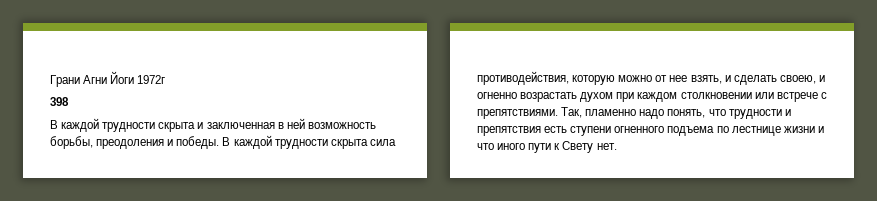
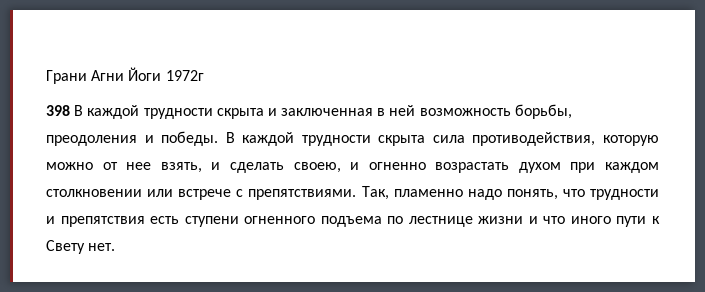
- 398
- В каждой трудности скрыта и заключенная в ней возможность борьбы, преодоления и победы.
+ 398 В каждой трудности скрыта и заключенная в ней возможность борьбы, преодоления и победы.

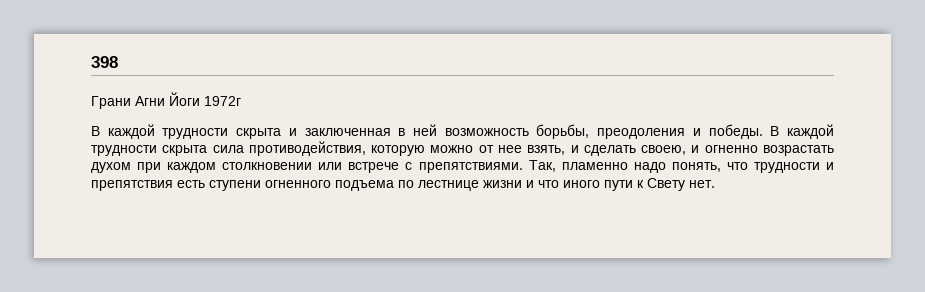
+ 398
- 398 В каждой трудности скрыта и заключенная в ней возможность борьбы, преодоления и победы.
+ В каждой трудности скрыта и заключенная в ней возможность борьбы, преодоления и победы.

